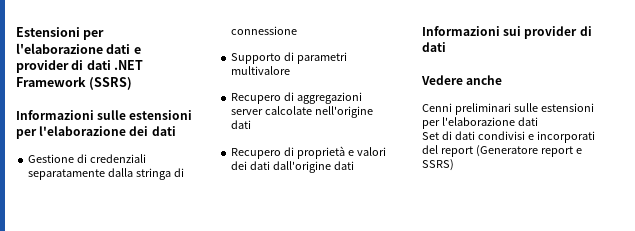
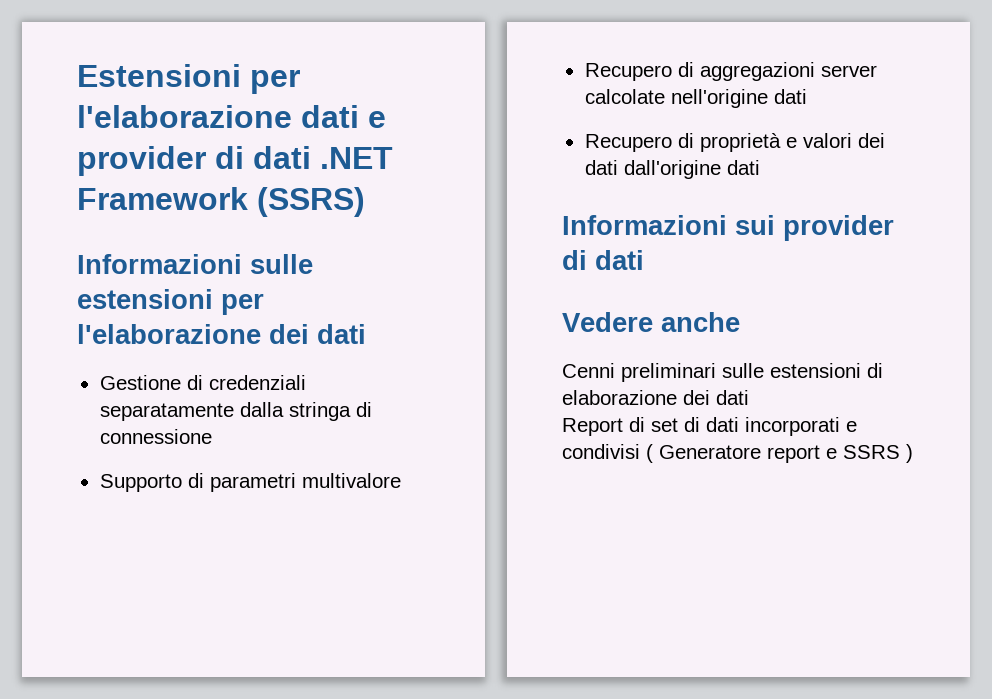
- Cenni preliminari sulle estensioni per l'elaborazione dati
- Set di dati condivisi e incorporati del report (Generatore report e SSRS)
+ Cenni preliminari sulle estensioni di elaborazione dei dati
+ Report di set di dati incorporati e condivisi ( Generatore report e SSRS )

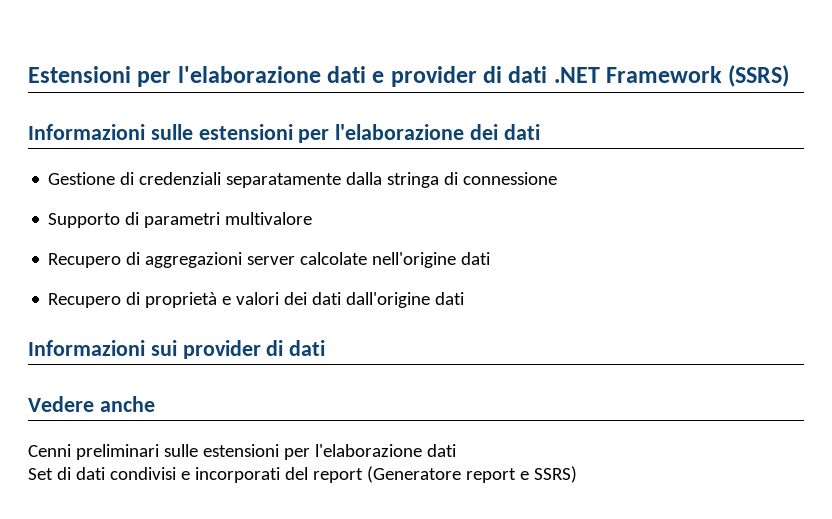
- Cenni preliminari sulle estensioni di elaborazione dei dati
- Report di set di dati incorporati e condivisi ( Generatore report e SSRS )
+ Cenni preliminari sulle estensioni per l'elaborazione dati
+ Set di dati condivisi e incorporati del report (Generatore report e SSRS)

